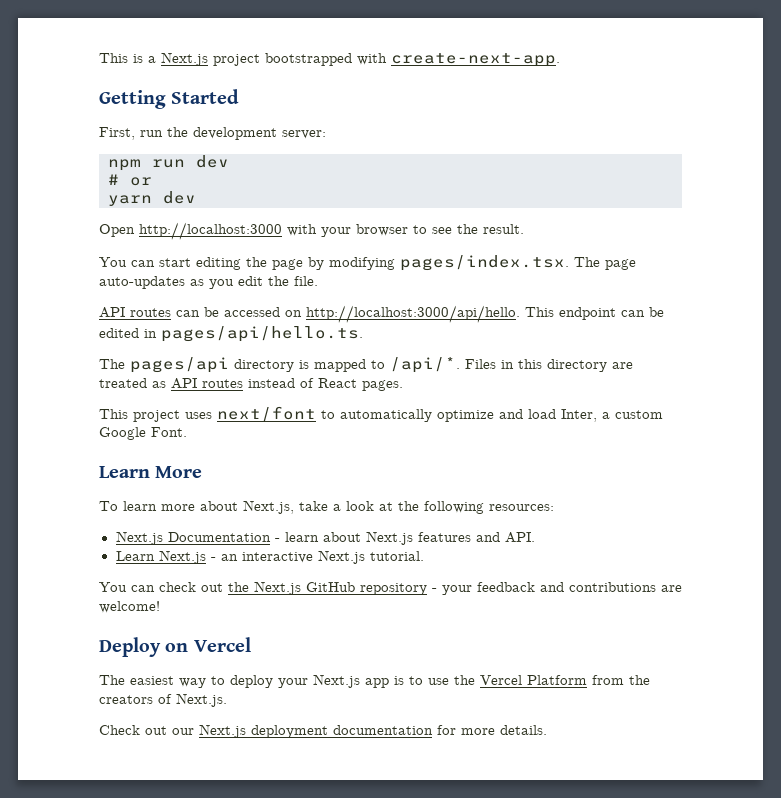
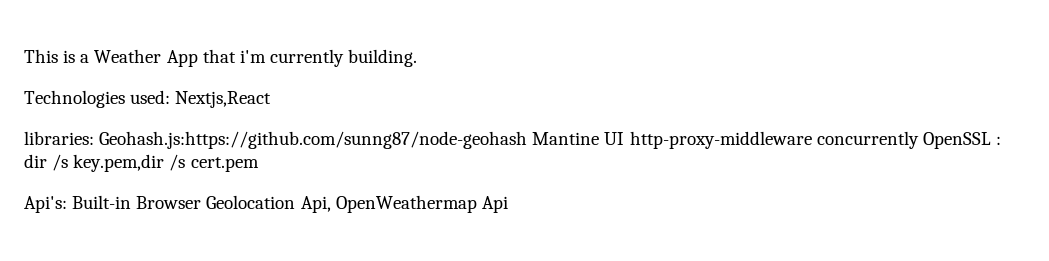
- This is a Next.js project bootstrapped with create-next-app.
- Getting Started
- First, run the development server:
- npm run dev
- # or
- yarn dev
- Open http://localhost:3000 with your browser to see the result.
- You can start editing the page by modifying pages/index.tsx. The page auto-updates as you edit the file.
- API routes can be accessed on http://localhost:3000/api/hello. This endpoint can be edited in pages/api/hello.ts.
- The pages/api directory is mapped to /api/*. Files in this directory are treated as API routes instead of React pages.
- This project uses next/font to automatically optimize and load Inter, a custom Google Font.
- Learn More
- To learn more about Next.js, take a look at the following resources:
- Next.js Documentation - learn about Next.js features and API.
- Learn Next.js - an interactive Next.js tutorial.
- You can check out the Next.js GitHub repository - your feedback and contributions are welcome!
- Deploy on Vercel
- The easiest way to deploy your Next.js app is to use the Vercel Platform from the creators of Next.js.
- Check out our Next.js deployment documentation for more details.
+ This is a Weather App that i'm currently building.
+ Technologies used: Nextjs,React
+ libraries: Geohash.js:https://github.com/sunng87/node-geohash Mantine UI http-proxy-middleware concurrently OpenSSL : dir /s key.pem,dir /s cert.pem
+ Api's: Built-in Browser Geolocation Api, OpenWeathermap Api

